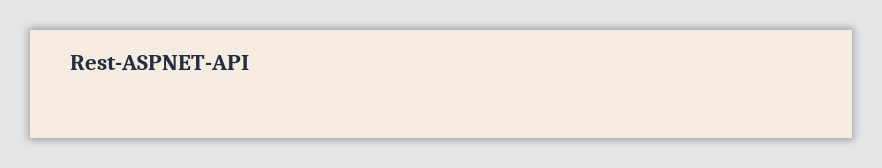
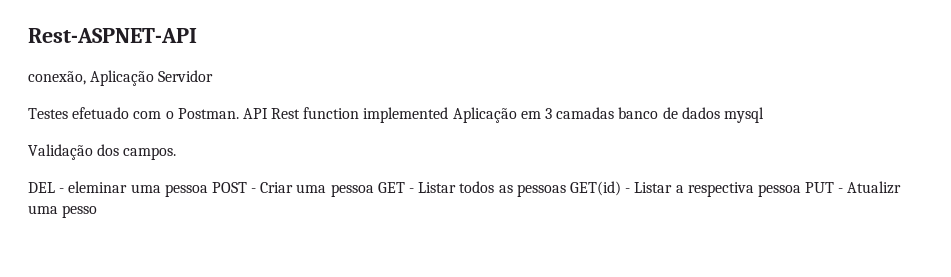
+ conexão, Aplicação Servidor
+ Testes efetuado com o Postman. API Rest function implemented Aplicação em 3 camadas banco de dados mysql
+ Validação dos campos.
+ DEL - eleminar uma pessoa POST - Criar uma pessoa GET - Listar todos as pessoas GET(id) - Listar a respectiva pessoa PUT - Atualizr uma pesso

